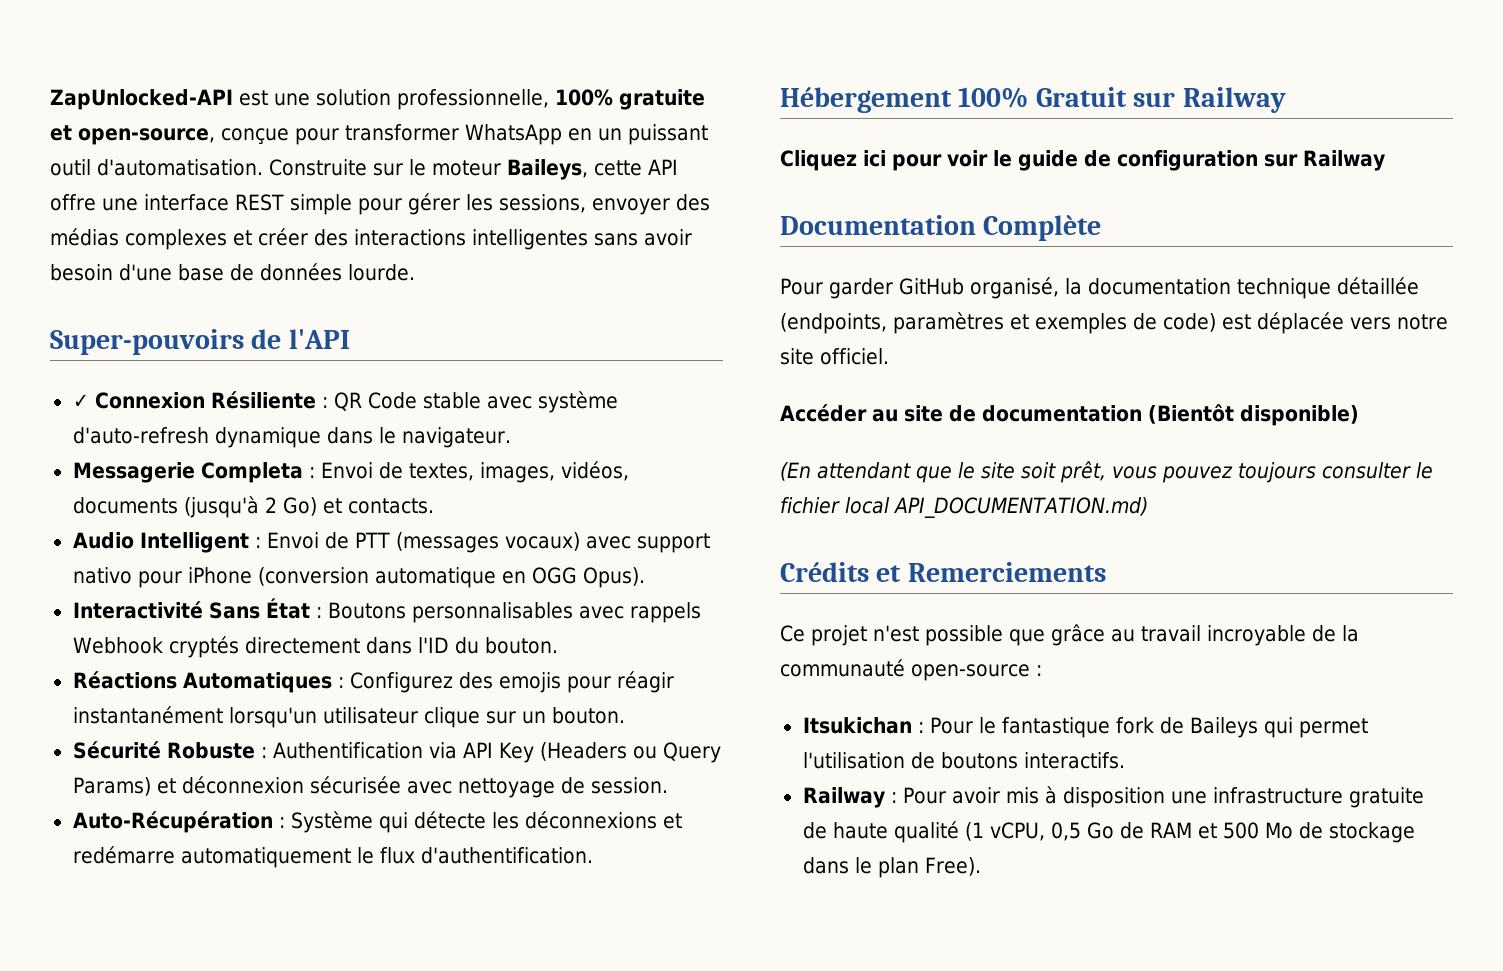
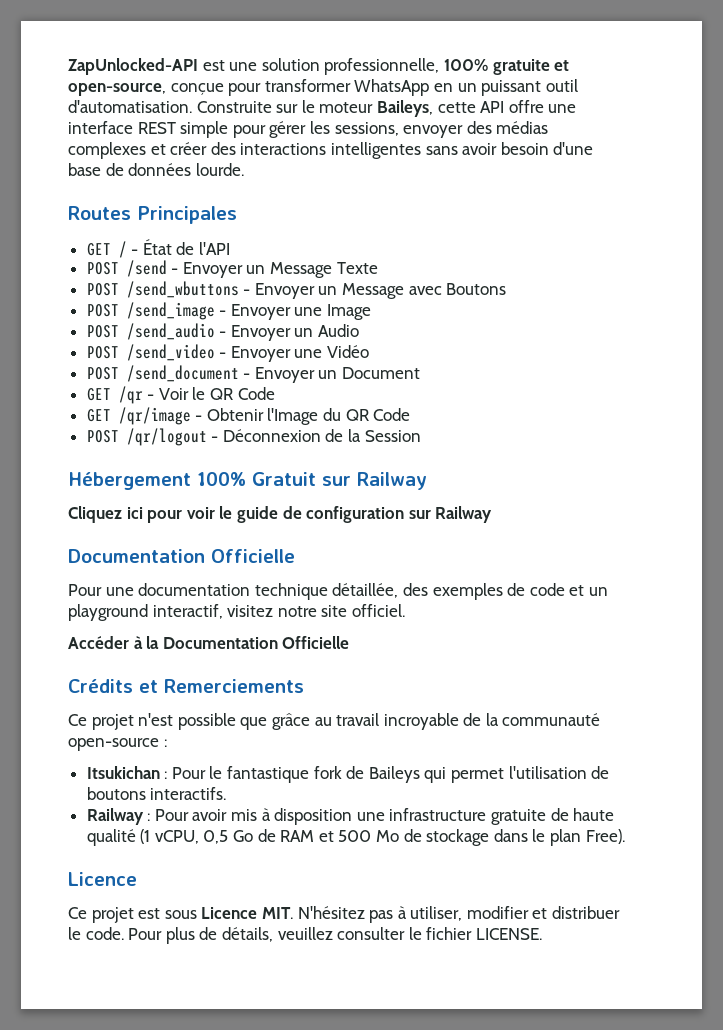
- Super-pouvoirs de l'API
- ✓ Connexion Résiliente : QR Code stable avec système d'auto-refresh dynamique dans le navigateur.
- Messagerie Completa : Envoi de textes, images, vidéos, documents (jusqu'à 2 Go) et contacts.
- Audio Intelligent : Envoi de PTT (messages vocaux) avec support nativo pour iPhone (conversion automatique en OGG Opus).
- Interactivité Sans État : Boutons personnalisables avec rappels Webhook cryptés directement dans l'ID du bouton.
- Réactions Automatiques : Configurez des emojis pour réagir instantanément lorsqu'un utilisateur clique sur un bouton.
- Sécurité Robuste : Authentification via API Key (Headers ou Query Params) et déconnexion sécurisée avec nettoyage de session.
- Auto-Récupération : Système qui détecte les déconnexions et redémarre automatiquement le flux d'authentification.
+ Routes Principales
+ GET / - État de l'API
+ POST /send - Envoyer un Message Texte
+ POST /send_wbuttons - Envoyer un Message avec Boutons
+ POST /send_image - Envoyer une Image
+ POST /send_audio - Envoyer un Audio
+ POST /send_video - Envoyer une Vidéo
+ POST /send_document - Envoyer un Document
+ GET /qr - Voir le QR Code
+ GET /qr/image - Obtenir l'Image du QR Code
+ POST /qr/logout - Déconnexion de la Session
  Cliquez ici pour voir le guide de configuration sur Railway
- Documentation Complète
- Pour garder GitHub organisé, la documentation technique détaillée (endpoints, paramètres et exemples de code) est déplacée vers notre site officiel.
- Accéder au site de documentation (Bientôt disponible)
- (En attendant que le site soit prêt, vous pouvez toujours consulter le fichier local API_DOCUMENTATION.md)
+ Documentation Officielle
+ Pour une documentation technique détaillée, des exemples de code et un playground interactif, visitez notre site officiel.
+ Accéder à la Documentation Officielle
  Railway : Pour avoir mis à disposition une infrastructure gratuite de haute qualité (1 vCPU, 0,5 Go de RAM et 500 Mo de stockage dans le plan Free).
+ Licence
+ Ce projet est sous Licence MIT. N'hésitez pas à utiliser, modifier et distribuer le code. Pour plus de détails, veuillez consulter le fichier LICENSE.

